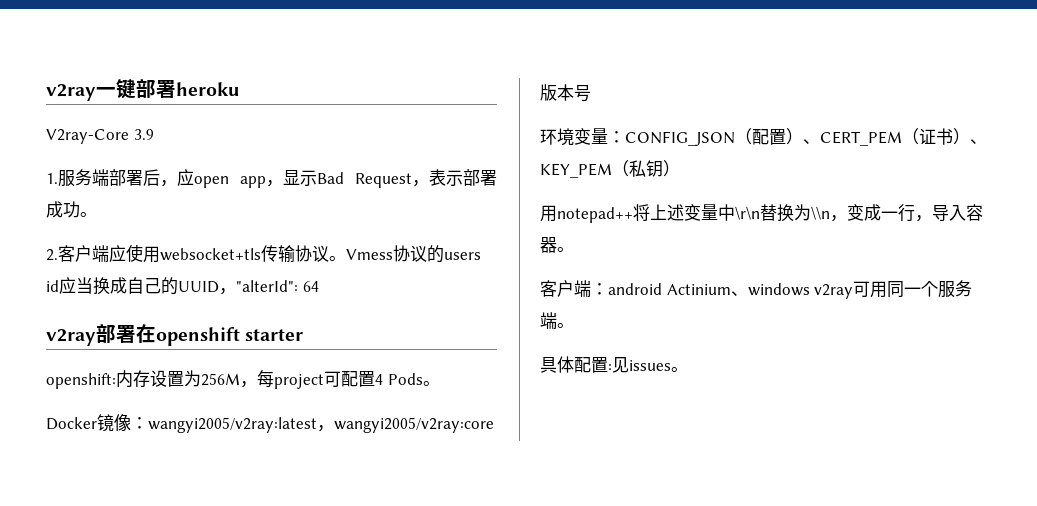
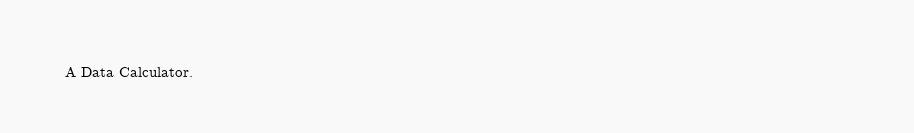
- v2ray一键部署heroku
- V2ray-Core 3.9
- 1.服务端部署后，应open app，显示Bad Request，表示部署成功。
- 2.客户端应使用websocket+tls传输协议。Vmess协议的users id应当换成自己的UUID，"alterId": 64
- v2ray部署在openshift starter
- openshift:内存设置为256M，每project可配置4 Pods。
- Docker镜像：wangyi2005/v2ray:latest，wangyi2005/v2ray:core版本号
- 环境变量：CONFIG_JSON（配置）、CERT_PEM（证书）、KEY_PEM（私钥）
- 用notepad++将上述变量中\r\n替换为\\n，变成一行，导入容器。
- 客户端：android Actinium、windows v2ray可用同一个服务端。
- 具体配置:见issues。
+ A Data Calculator.

